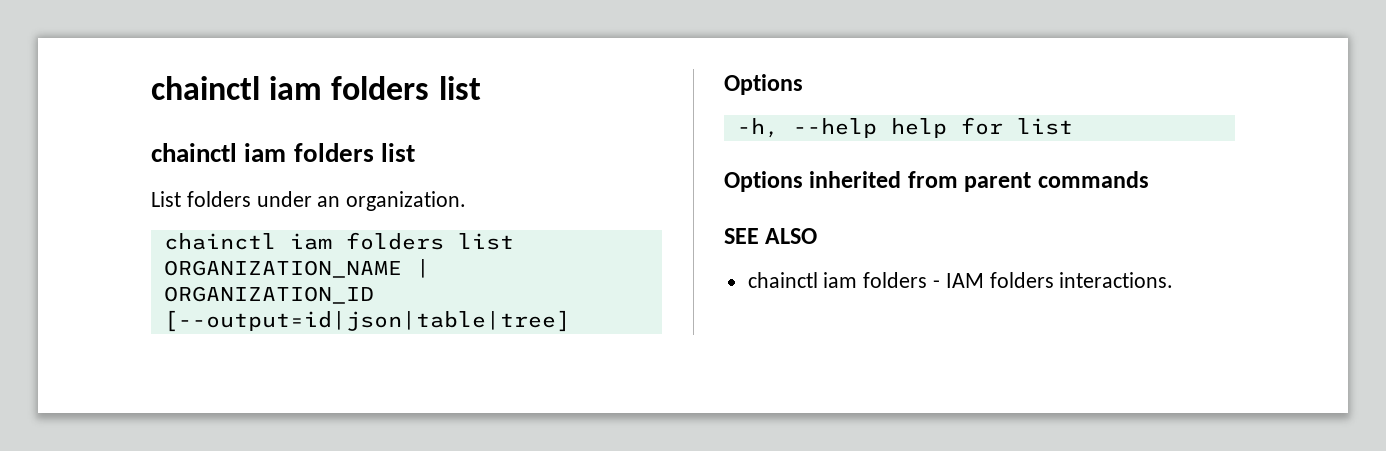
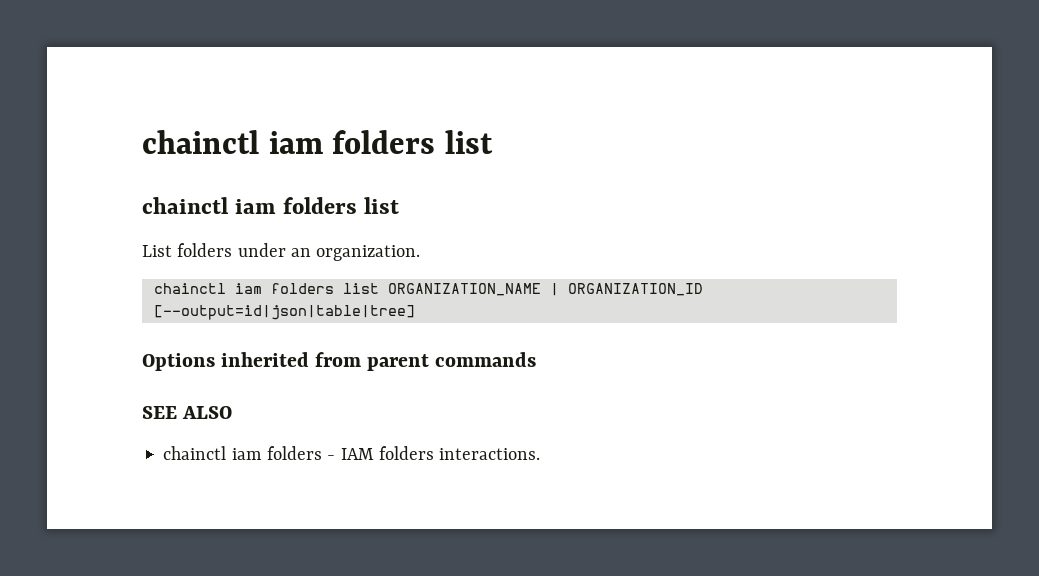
  chainctl iam folders list ORGANIZATION_NAME | ORGANIZATION_ID [--output=id|json|table|tree]
- Options
- -h, --help help for list

